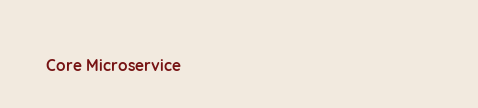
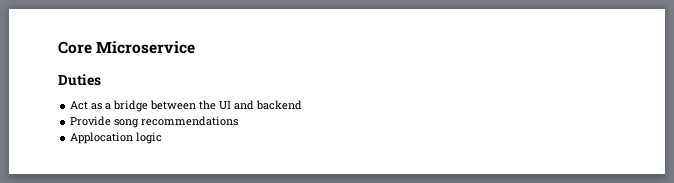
+ Duties
+ Act as a bridge between the UI and backend
+ Provide song recommendations
+ Applocation logic

